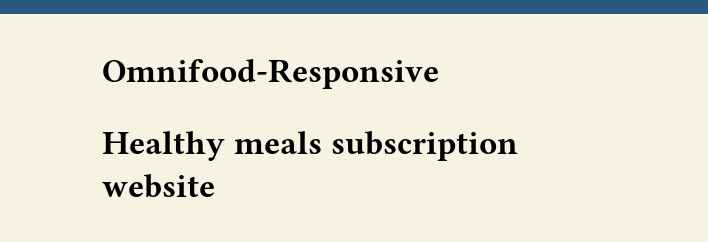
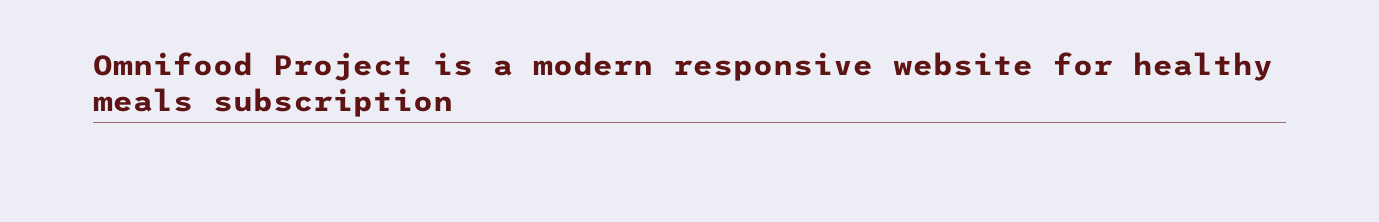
- Omnifood-Responsive
- Healthy meals subscription website
+ Omnifood Project is a modern responsive website for healthy meals subscription

